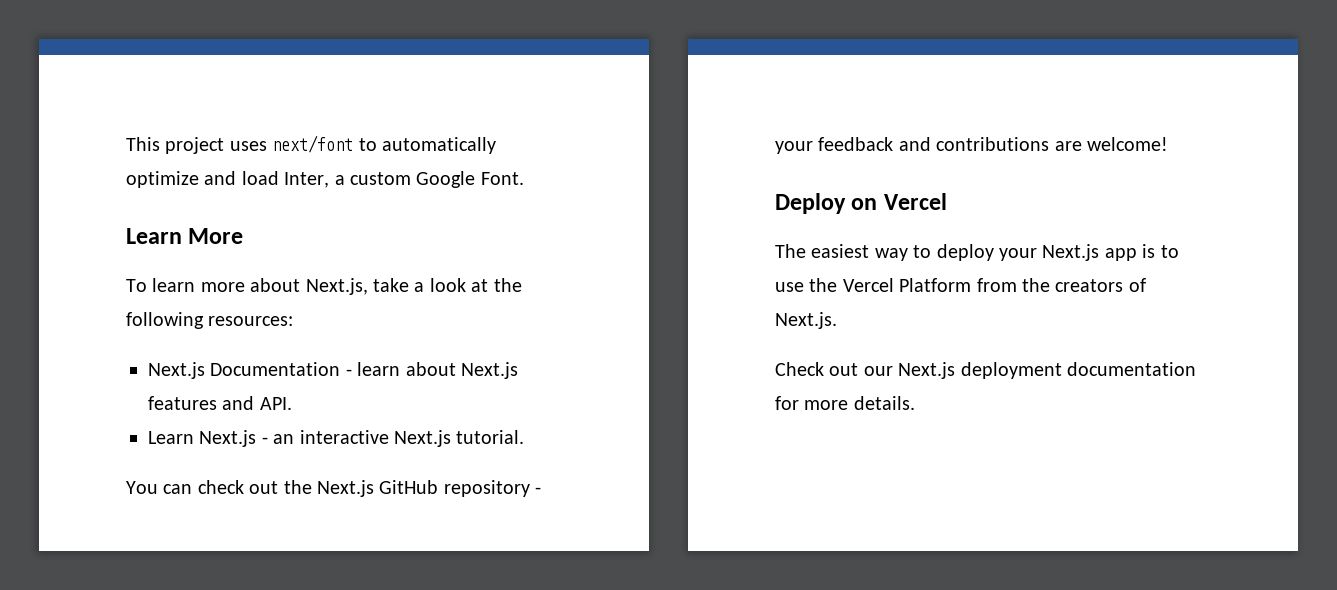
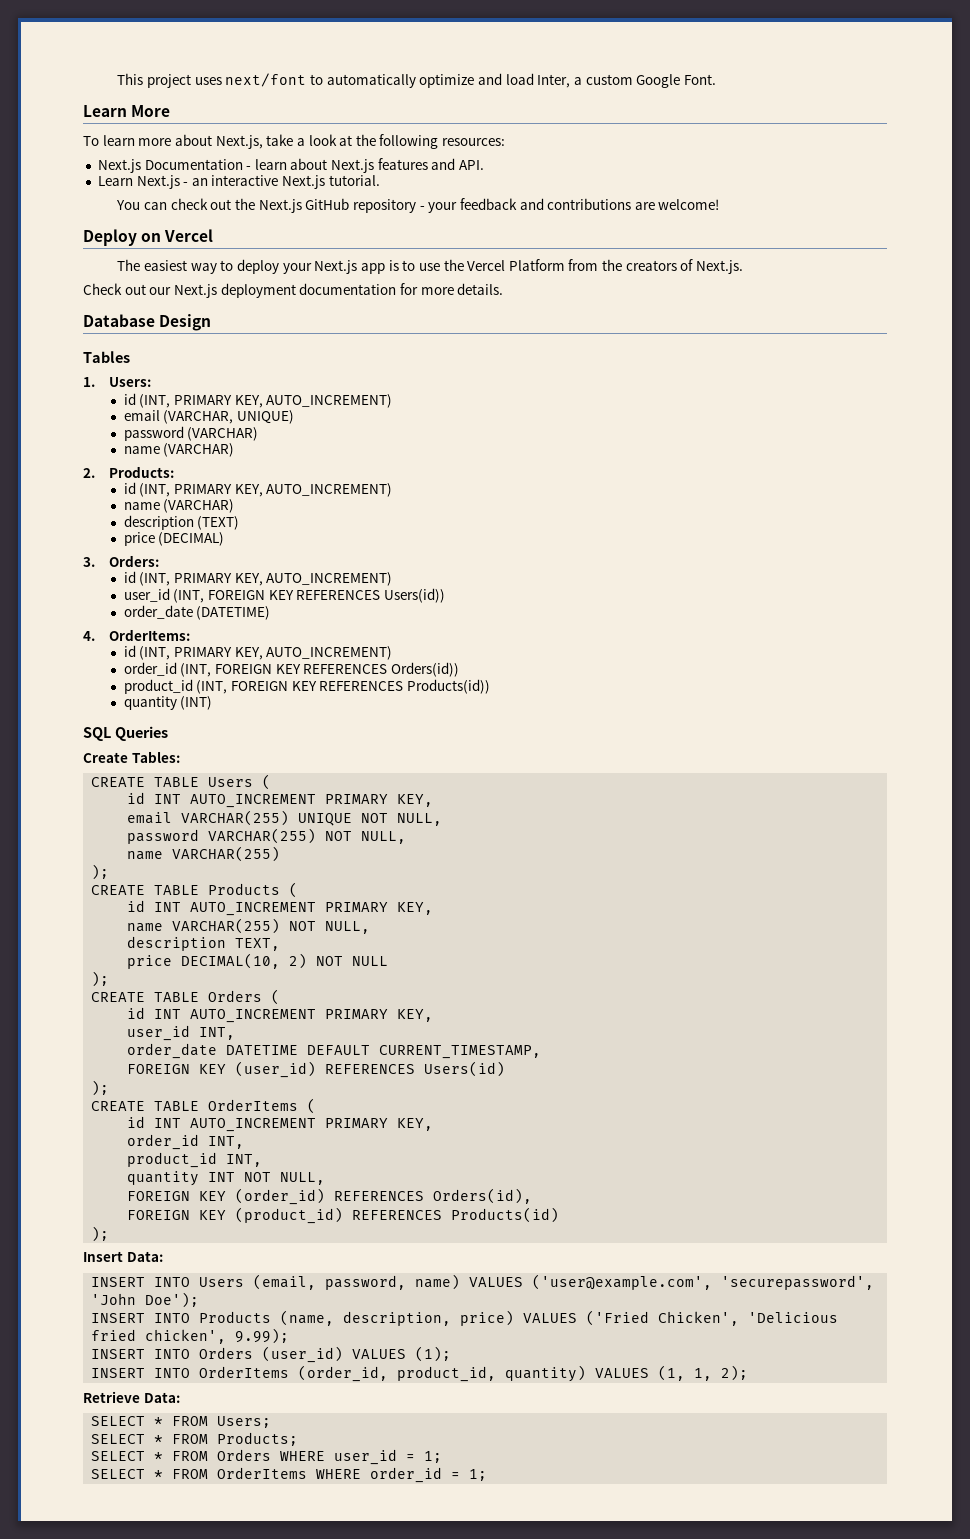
+ Database Design
+ Tables
+ 1. Users:
+ id (INT, PRIMARY KEY, AUTO_INCREMENT)
+ email (VARCHAR, UNIQUE)
+ password (VARCHAR)
+ name (VARCHAR)
+ 2. Products:
+ id (INT, PRIMARY KEY, AUTO_INCREMENT)
+ name (VARCHAR)
+ description (TEXT)
+ price (DECIMAL)
+ 3. Orders:
+ id (INT, PRIMARY KEY, AUTO_INCREMENT)
+ user_id (INT, FOREIGN KEY REFERENCES Users(id))
+ order_date (DATETIME)
+ 4. OrderItems:
+ id (INT, PRIMARY KEY, AUTO_INCREMENT)
+ order_id (INT, FOREIGN KEY REFERENCES Orders(id))
+ product_id (INT, FOREIGN KEY REFERENCES Products(id))
+ quantity (INT)
+ SQL Queries
+ Create Tables:
+ CREATE TABLE Users (
+ id INT AUTO_INCREMENT PRIMARY KEY,
+ email VARCHAR(255) UNIQUE NOT NULL,
+ password VARCHAR(255) NOT NULL,
+ name VARCHAR(255)
+ );
+ CREATE TABLE Products (
+ id INT AUTO_INCREMENT PRIMARY KEY,
+ name VARCHAR(255) NOT NULL,
+ description TEXT,
+ price DECIMAL(10, 2) NOT NULL
+ );
+ CREATE TABLE Orders (
+ id INT AUTO_INCREMENT PRIMARY KEY,
+ user_id INT,
+ order_date DATETIME DEFAULT CURRENT_TIMESTAMP,
+ FOREIGN KEY (user_id) REFERENCES Users(id)
+ );
+ CREATE TABLE OrderItems (
+ id INT AUTO_INCREMENT PRIMARY KEY,
+ order_id INT,
+ product_id INT,
+ quantity INT NOT NULL,
+ FOREIGN KEY (order_id) REFERENCES Orders(id),
+ FOREIGN KEY (product_id) REFERENCES Products(id)
+ );
+ Insert Data:
+ INSERT INTO Users (email, password, name) VALUES ('user@example.com', 'securepassword', 'John Doe');
+ INSERT INTO Products (name, description, price) VALUES ('Fried Chicken', 'Delicious fried chicken', 9.99);
+ INSERT INTO Orders (user_id) VALUES (1);
+ INSERT INTO OrderItems (order_id, product_id, quantity) VALUES (1, 1, 2);
+ Retrieve Data:
+ SELECT * FROM Users;
+ SELECT * FROM Products;
+ SELECT * FROM Orders WHERE user_id = 1;
+ SELECT * FROM OrderItems WHERE order_id = 1;

